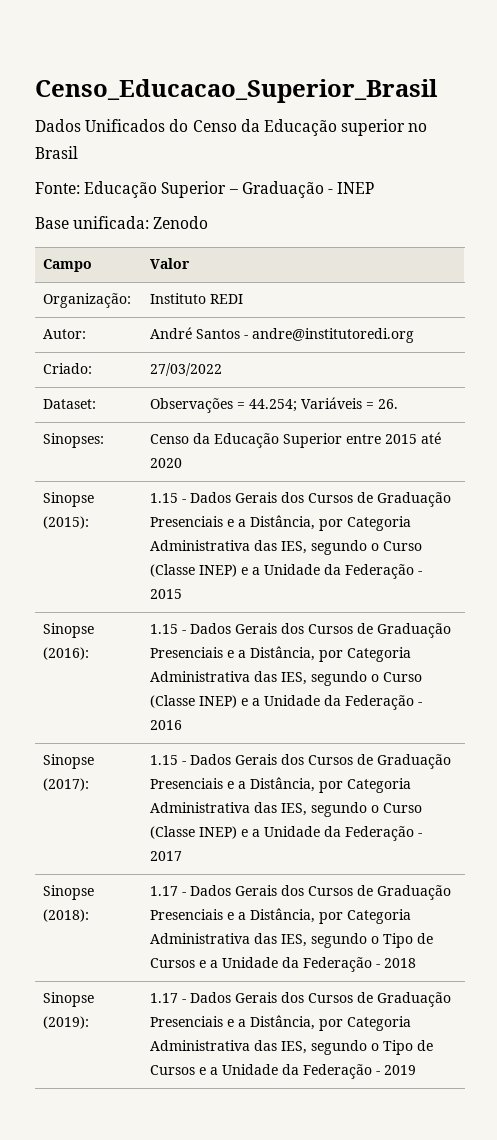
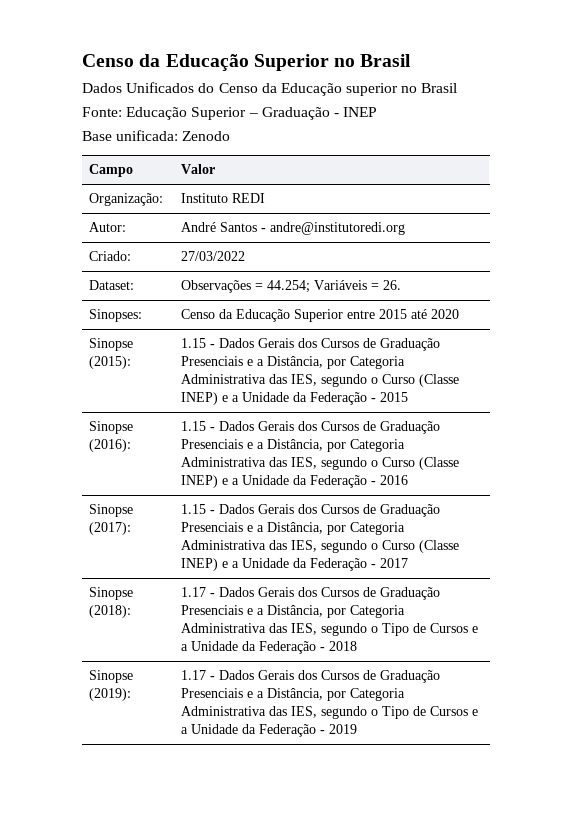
- Censo_Educacao_Superior_Brasil
+ Censo da Educação Superior no Brasil

